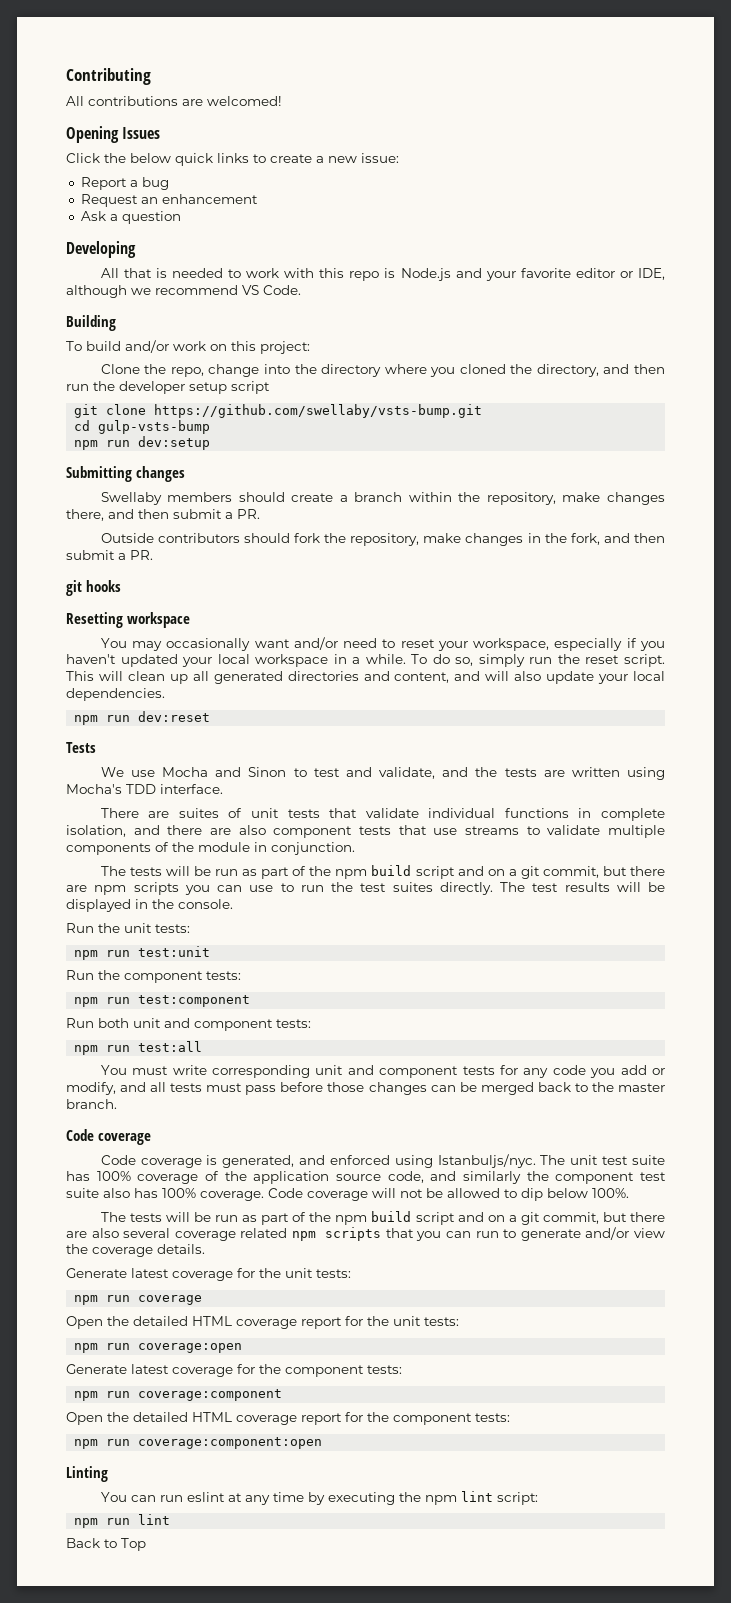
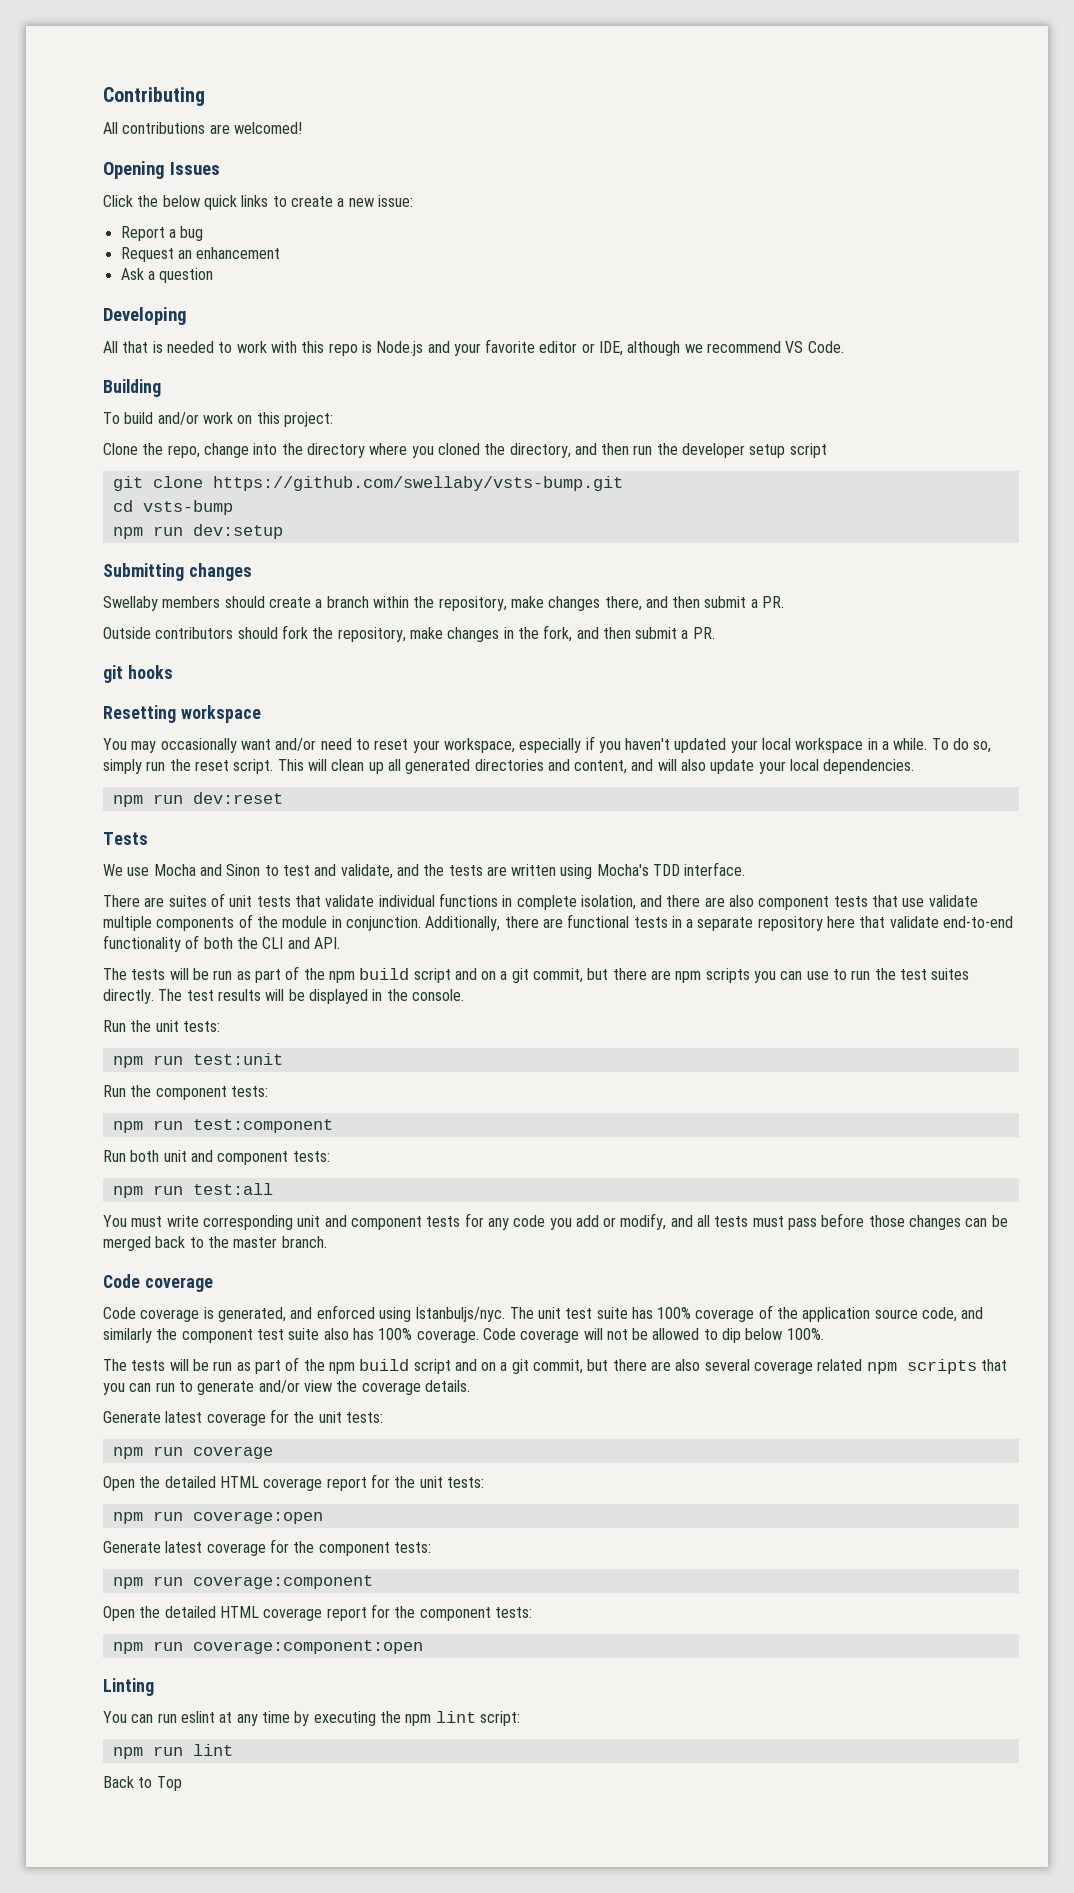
- cd gulp-vsts-bump
+ cd vsts-bump
- There are suites of unit tests that validate individual functions in complete isolation, and there are also component tests that use streams to validate multiple components of the module in conjunction.
+ There are suites of unit tests that validate individual functions in complete isolation, and there are also component tests that use validate multiple components of the module in conjunction. Additionally, there are functional tests in a separate repository here that validate end-to-end functionality of both the CLI and API.

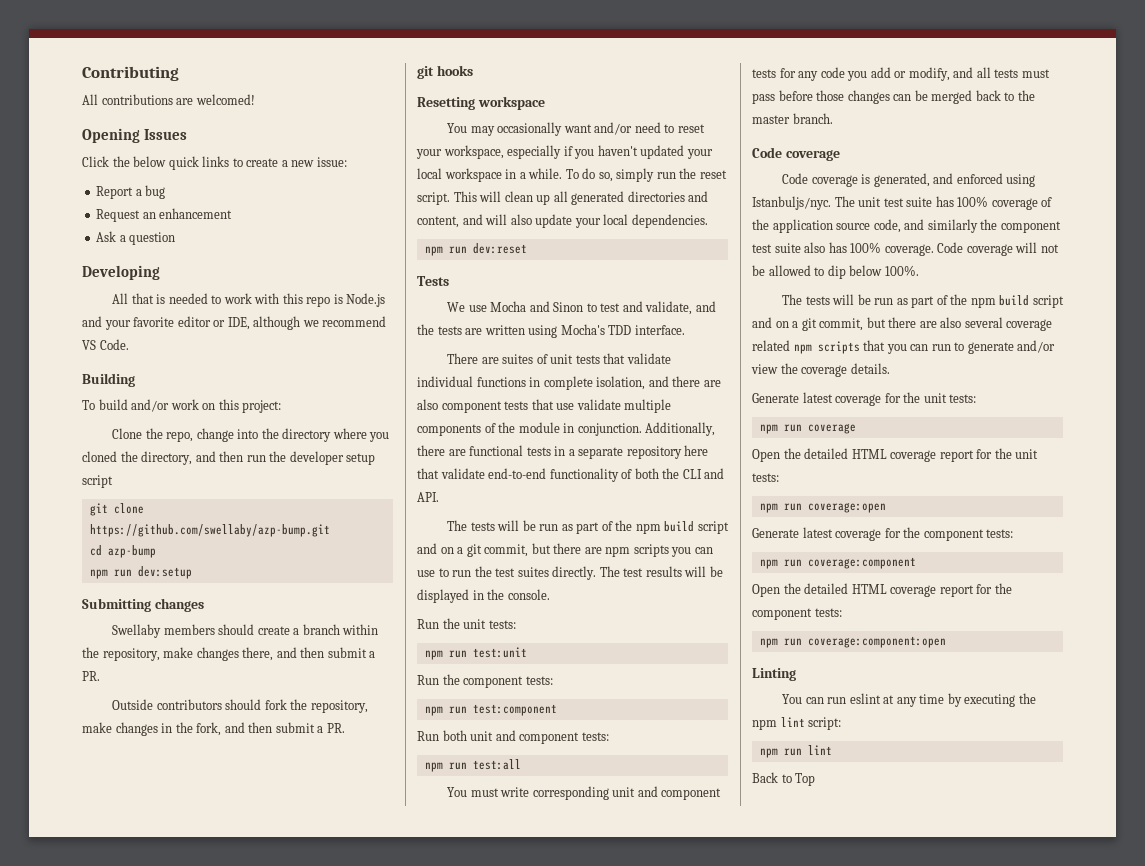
- git clone https://github.com/swellaby/vsts-bump.git
+ git clone https://github.com/swellaby/azp-bump.git
- cd vsts-bump
+ cd azp-bump

